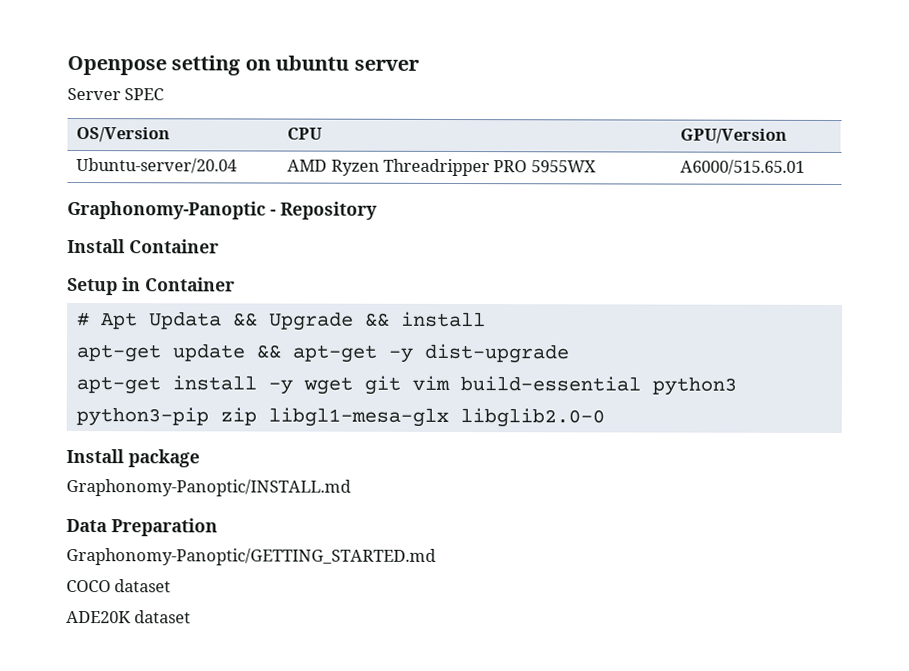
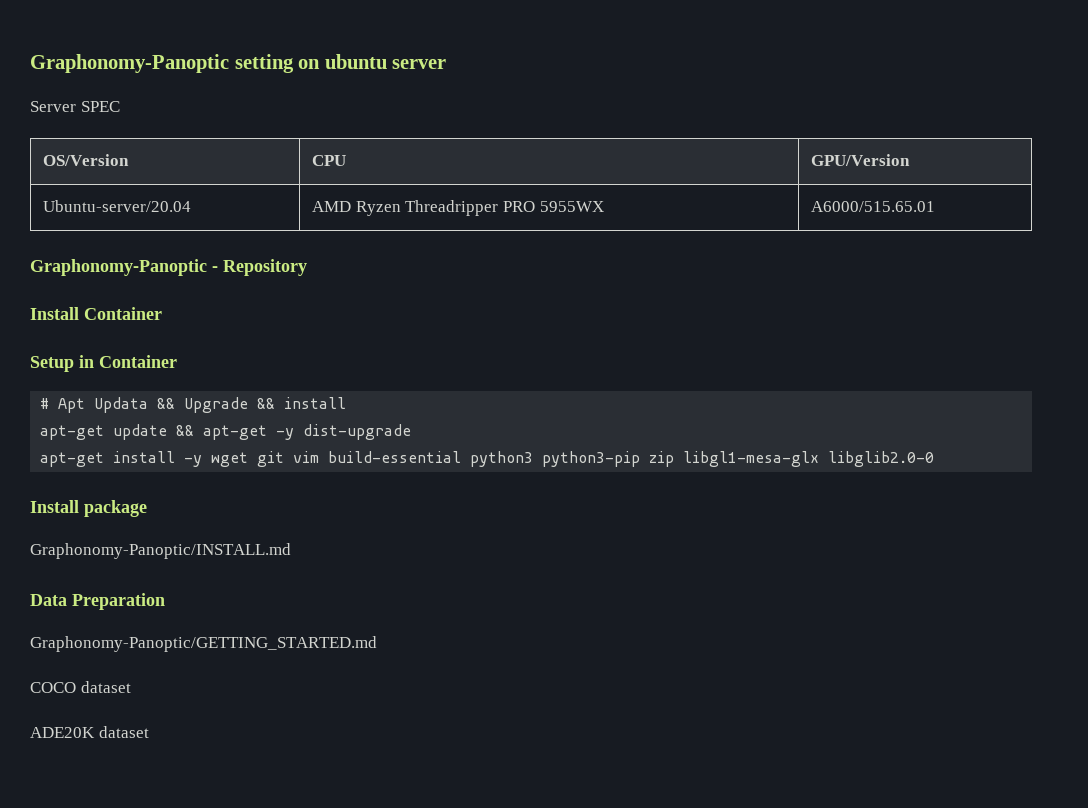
- Openpose setting on ubuntu server
+ Graphonomy-Panoptic setting on ubuntu server

